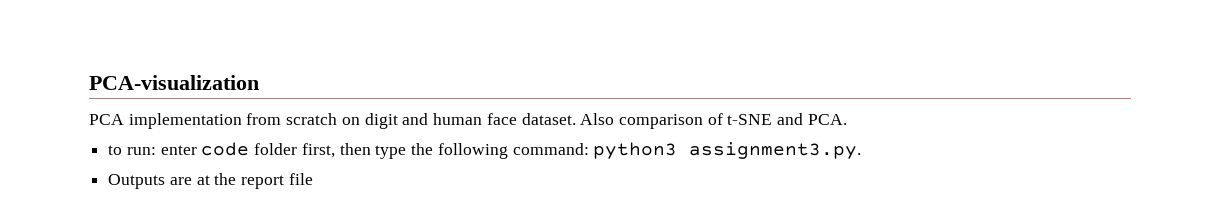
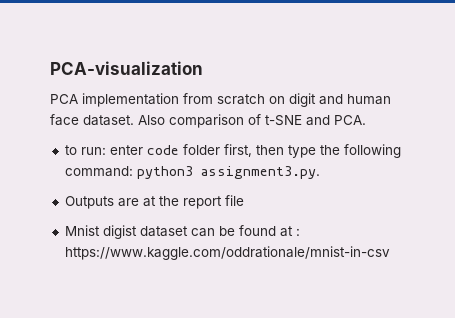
+ Mnist digist dataset can be found at : https://www.kaggle.com/oddrationale/mnist-in-csv

